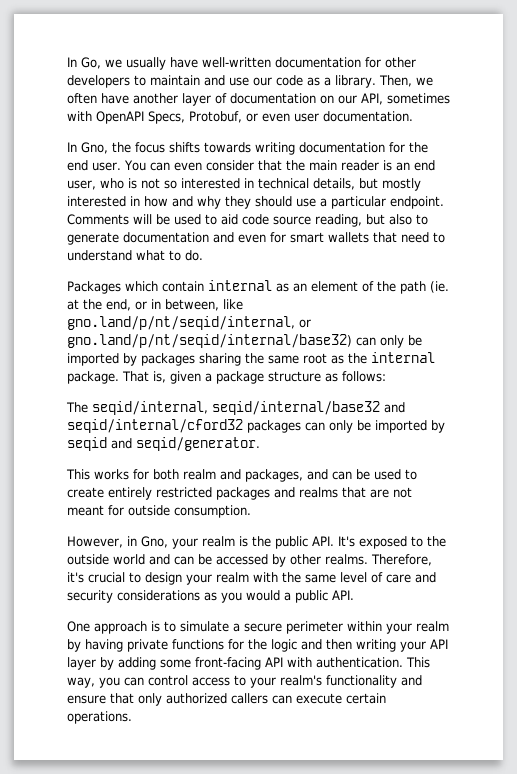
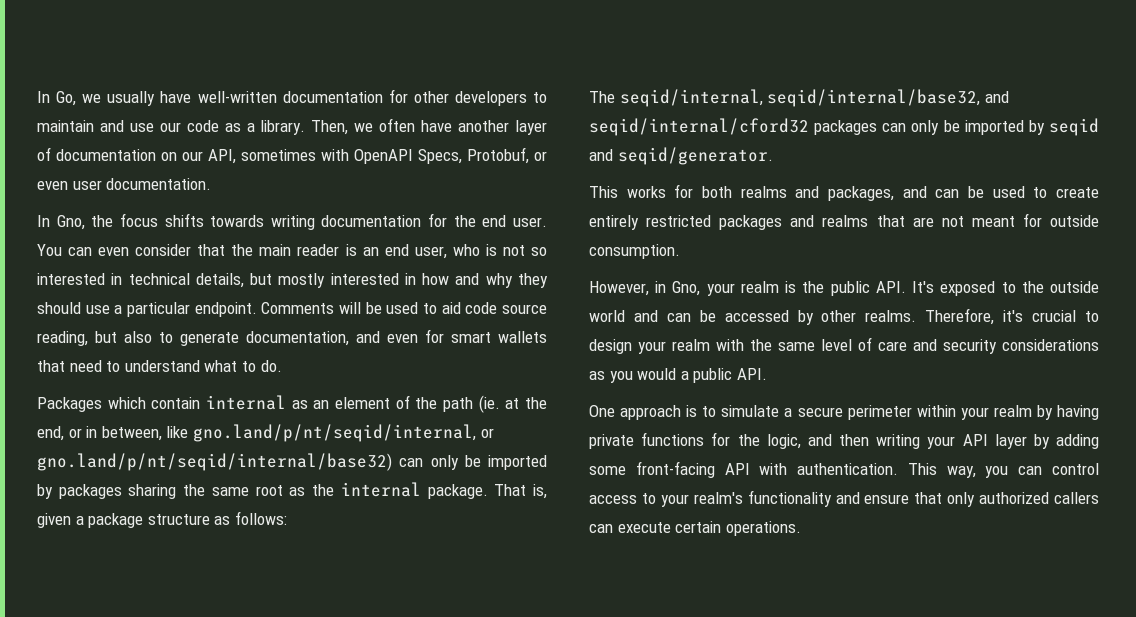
- Comments will be used to aid code source reading, but also to generate documentation and even for smart wallets that need to understand what to do.
+ Comments will be used to aid code source reading, but also to generate documentation, and even for smart wallets that need to understand what to do.
- The seqid/internal, seqid/internal/base32 and seqid/internal/cford32 packages can only be imported by seqid and seqid/generator.
+ The seqid/internal, seqid/internal/base32, and seqid/internal/cford32 packages can only be imported by seqid and seqid/generator.
- This works for both realm and packages, and can be used to create entirely restricted packages and realms that are not meant for outside consumption.
+ This works for both realms and packages, and can be used to create entirely restricted packages and realms that are not meant for outside consumption.
- One approach is to simulate a secure perimeter within your realm by having private functions for the logic and then writing your API layer by adding some front-facing API with authentication.
+ One approach is to simulate a secure perimeter within your realm by having private functions for the logic, and then writing your API layer by adding some front-facing API with authentication.

